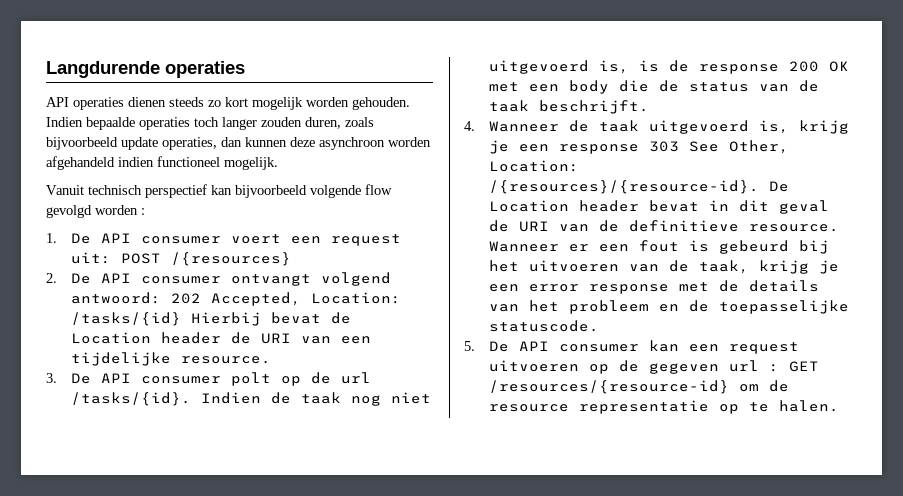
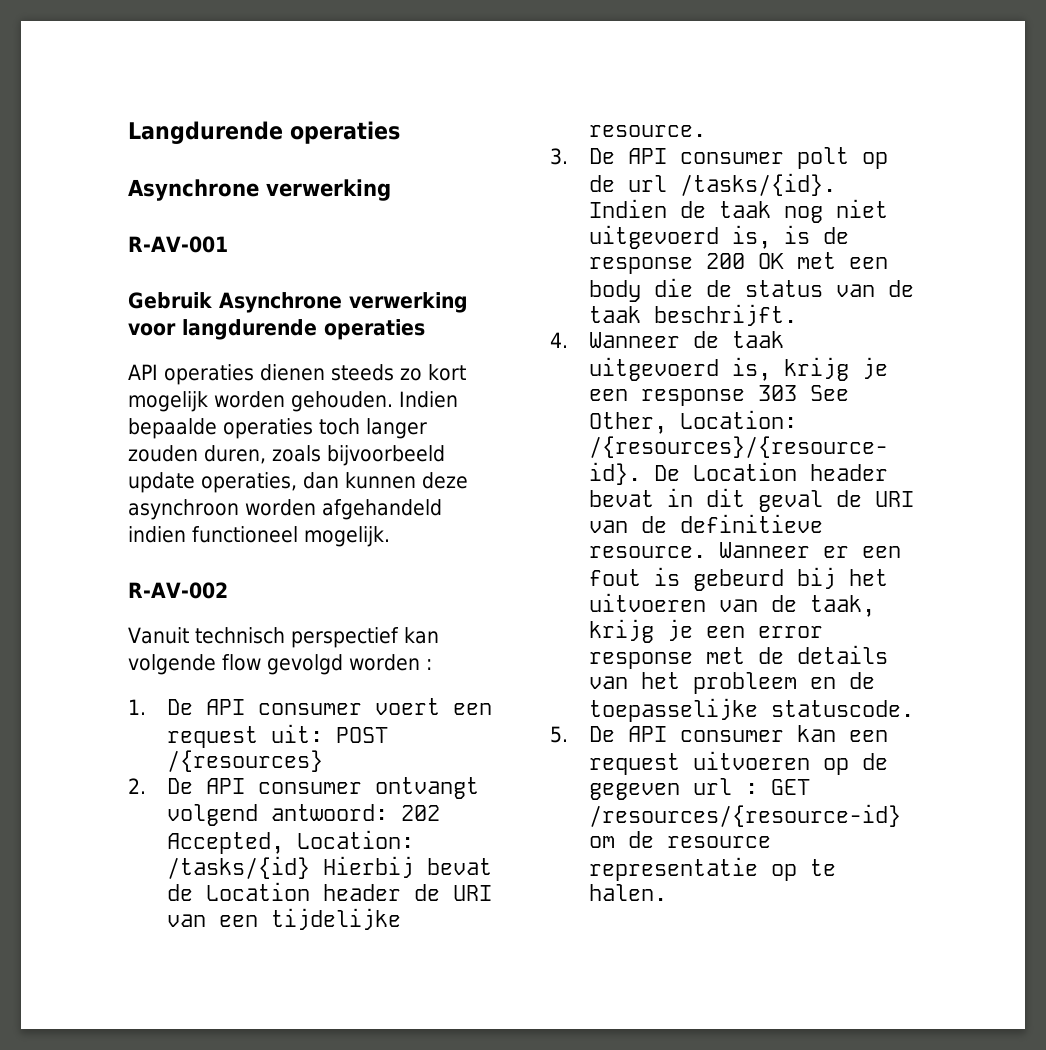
  Langdurende operaties
+ Asynchrone verwerking
+ R-AV-001
+ Gebruik Asynchrone verwerking voor langdurende operaties
+ R-AV-002
- Vanuit technisch perspectief kan bijvoorbeeld volgende flow gevolgd worden :
+ Vanuit technisch perspectief kan volgende flow gevolgd worden :

